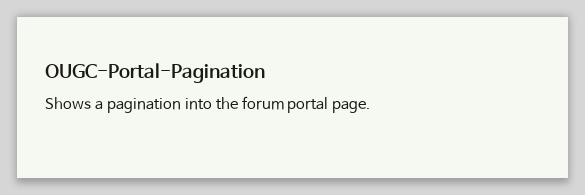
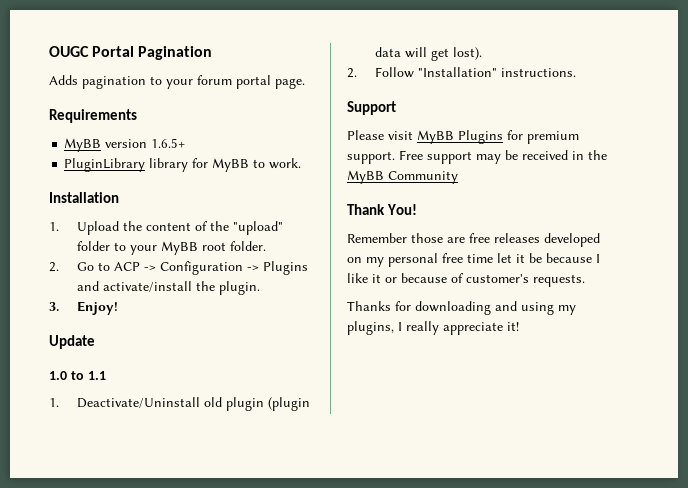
- OUGC-Portal-Pagination
- Shows a pagination into the forum portal page.
+ OUGC Portal Pagination
+ Adds pagination to your forum portal page.
+ Requirements
+ MyBB version 1.6.5+
+ PluginLibrary library for MyBB to work.
+ Installation
+ 1. Upload the content of the "upload" folder to your MyBB root folder.
+ 2. Go to ACP -> Configuration -> Plugins and activate/install the plugin.
+ 3. Enjoy!
+ Update
+ 1.0 to 1.1
+ 1. Deactivate/Uninstall old plugin (plugin data will get lost).
+ 2. Follow "Installation" instructions.
+ Support
+ Please visit MyBB Plugins for premium support. Free support may be received in the MyBB Community
+ Thank You!
+ Remember those are free releases developed on my personal free time let it be because I like it or because of customer's requests.
+ Thanks for downloading and using my plugins, I really appreciate it!

